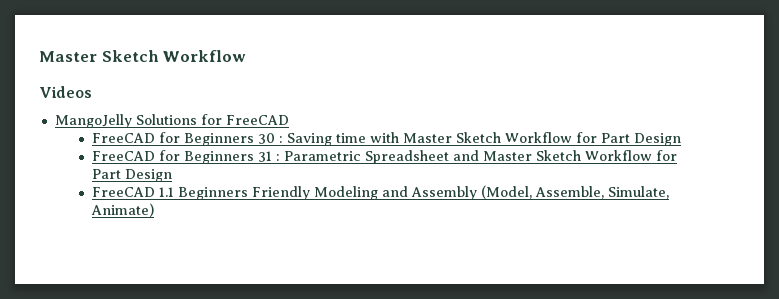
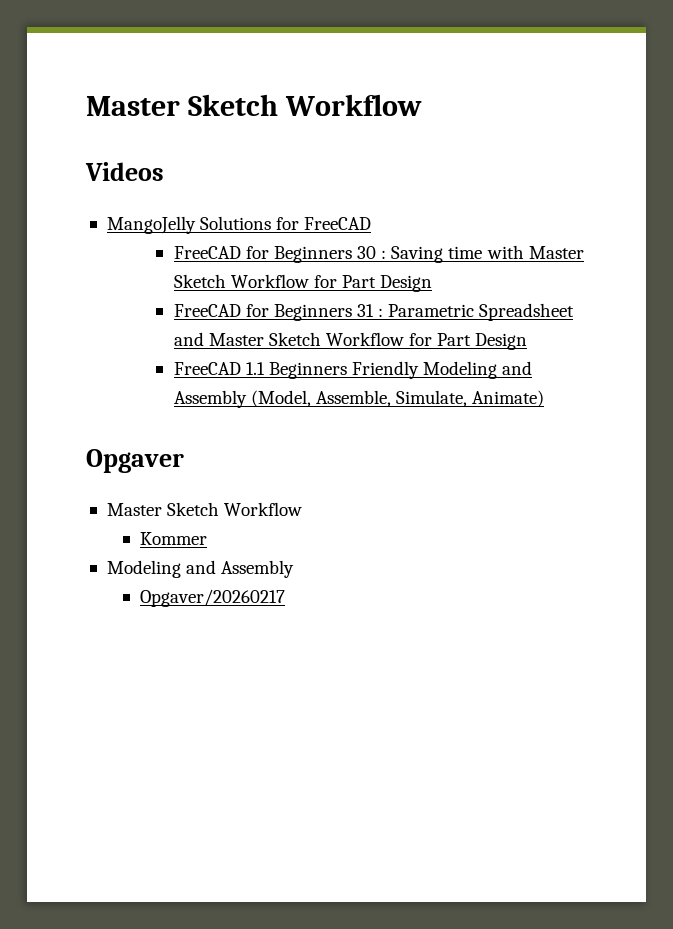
+ Opgaver
+ Master Sketch Workflow
+ Kommer
+ Modeling and Assembly
+ Opgaver/20260217

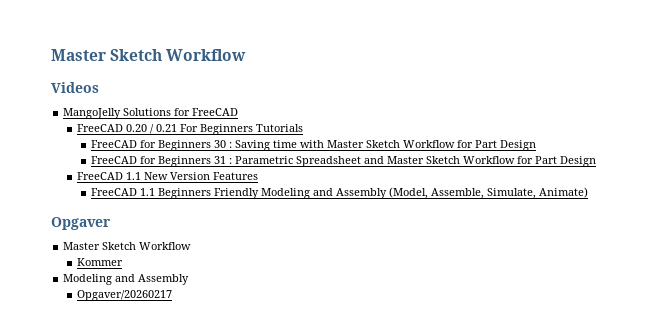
+ FreeCAD 0.20 / 0.21 For Beginners Tutorials
+ FreeCAD 1.1 New Version Features

